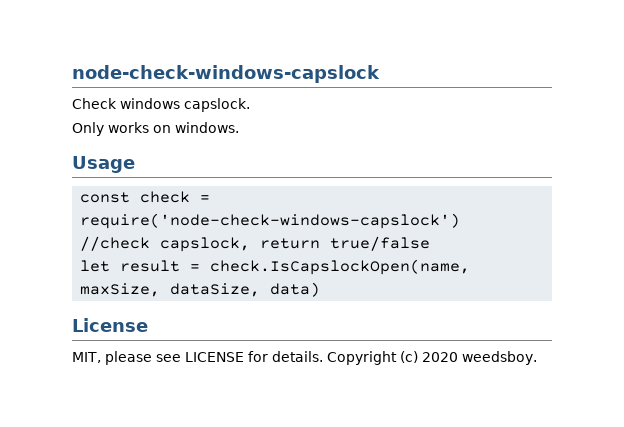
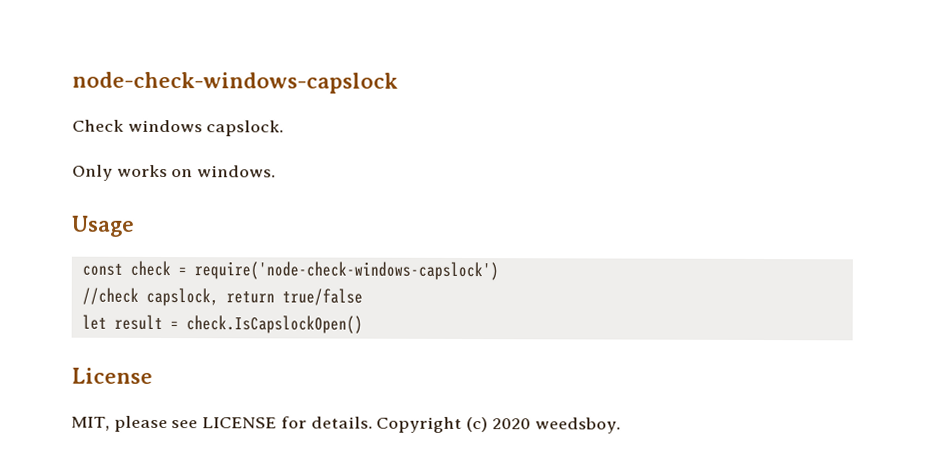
- let result = check.IsCapslockOpen(name, maxSize, dataSize, data)
+ let result = check.IsCapslockOpen()

